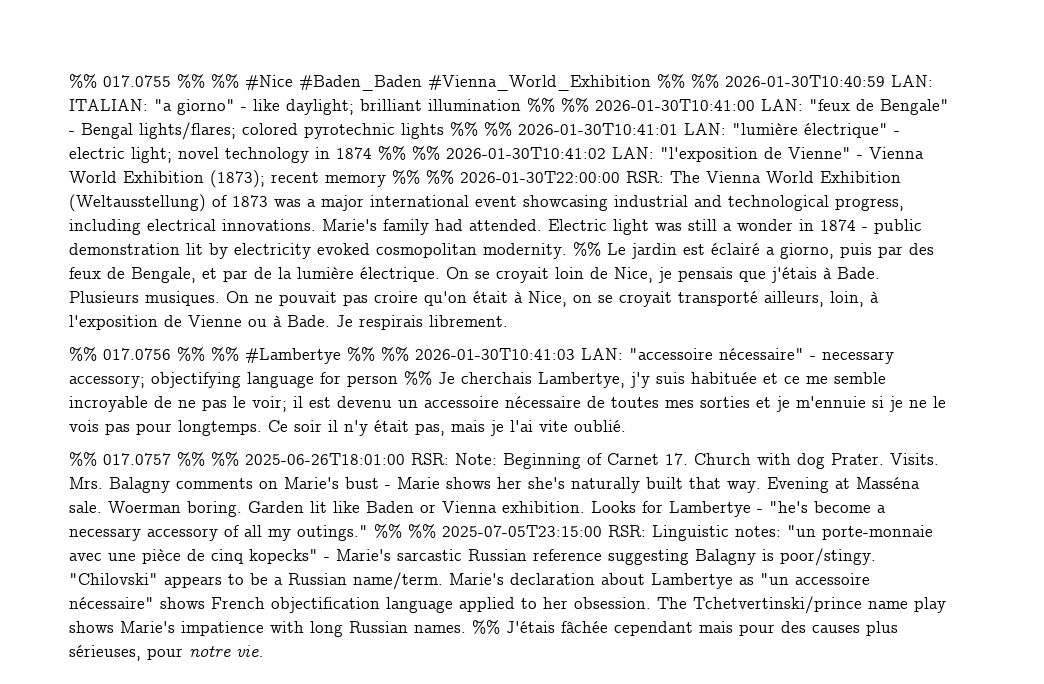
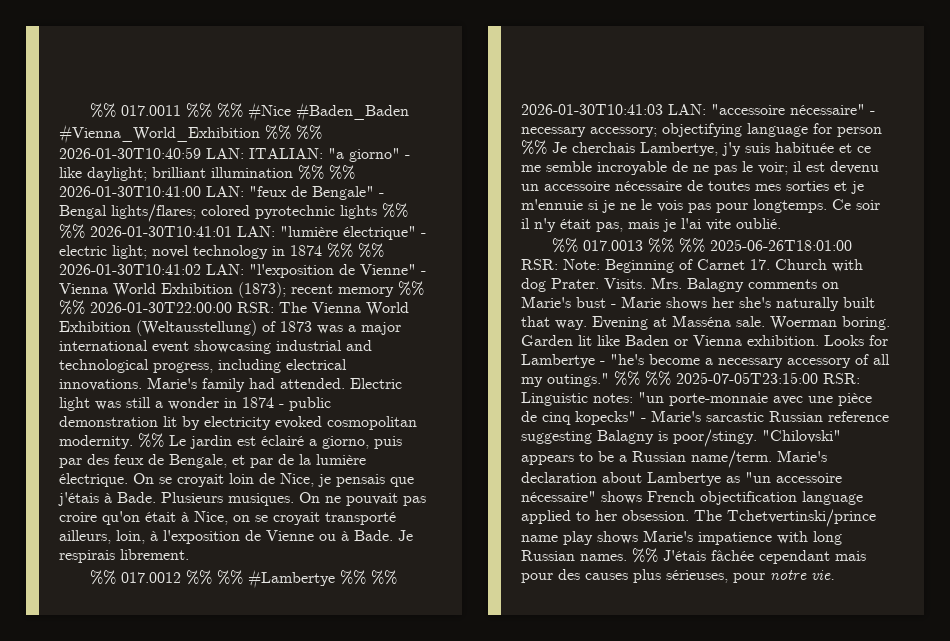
- %% 017.0755 %% %% #Nice #Baden_Baden #Vienna_World_Exhibition %% %% 2026-01-30T10:40:59 LAN:
+ %% 017.0011 %% %% #Nice #Baden_Baden #Vienna_World_Exhibition %% %% 2026-01-30T10:40:59 LAN:
- %% 017.0756 %% %% #Lambertye %% %% 2026-01-30T10:41:03 LAN: "accessoire nécessaire" - necessary accessory; objectifying language for person %% Je cherchais Lambertye, j'y suis habituée et ce me semble incroyable de ne pas le voir; il est devenu un accessoire nécessaire de toutes mes sorties et je m'ennuie si je ne le vois pas pour longtemps.
+ %% 017.0012 %% %% #Lambertye %% %% 2026-01-30T10:41:03 LAN: "accessoire nécessaire" - necessary accessory; objectifying language for person %% Je cherchais Lambertye, j'y suis habituée et ce me semble incroyable de ne pas le voir; il est devenu un accessoire nécessaire de toutes mes sorties et je m'ennuie si je ne le vois pas pour longtemps.
- %% 017.0757 %% %% 2025-06-26T18:01:00 RSR: Note: Beginning of Carnet 17. Church with dog Prater.
+ %% 017.0013 %% %% 2025-06-26T18:01:00 RSR: Note: Beginning of Carnet 17. Church with dog Prater.

